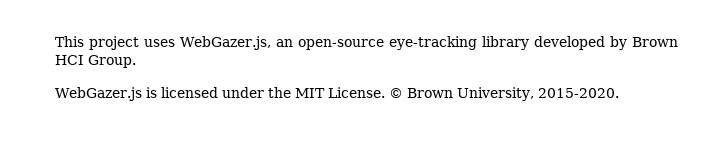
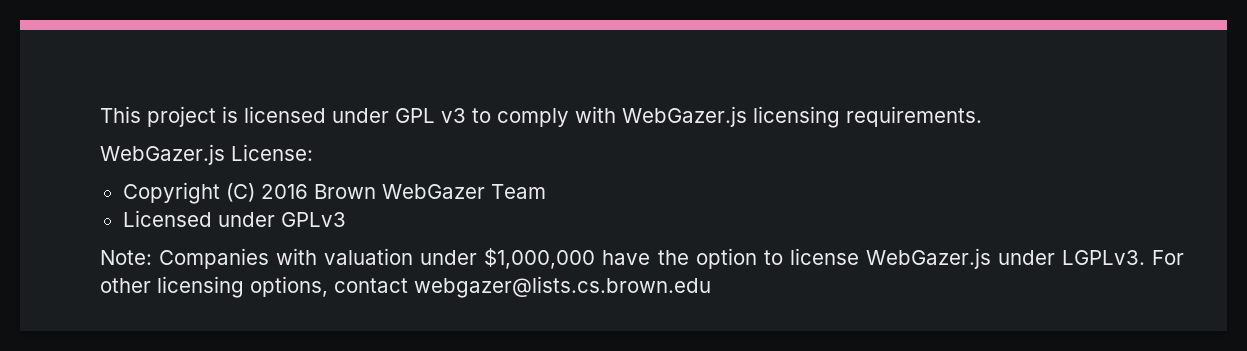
- This project uses WebGazer.js, an open-source eye-tracking library developed by Brown HCI Group.
- WebGazer.js is licensed under the MIT License. © Brown University, 2015-2020.
+ This project is licensed under GPL v3 to comply with WebGazer.js licensing requirements.
+ WebGazer.js License:
+ Copyright (C) 2016 Brown WebGazer Team
+ Licensed under GPLv3
+ Note: Companies with valuation under $1,000,000 have the option to license WebGazer.js under LGPLv3. For other licensing options, contact webgazer@lists.cs.brown.edu

